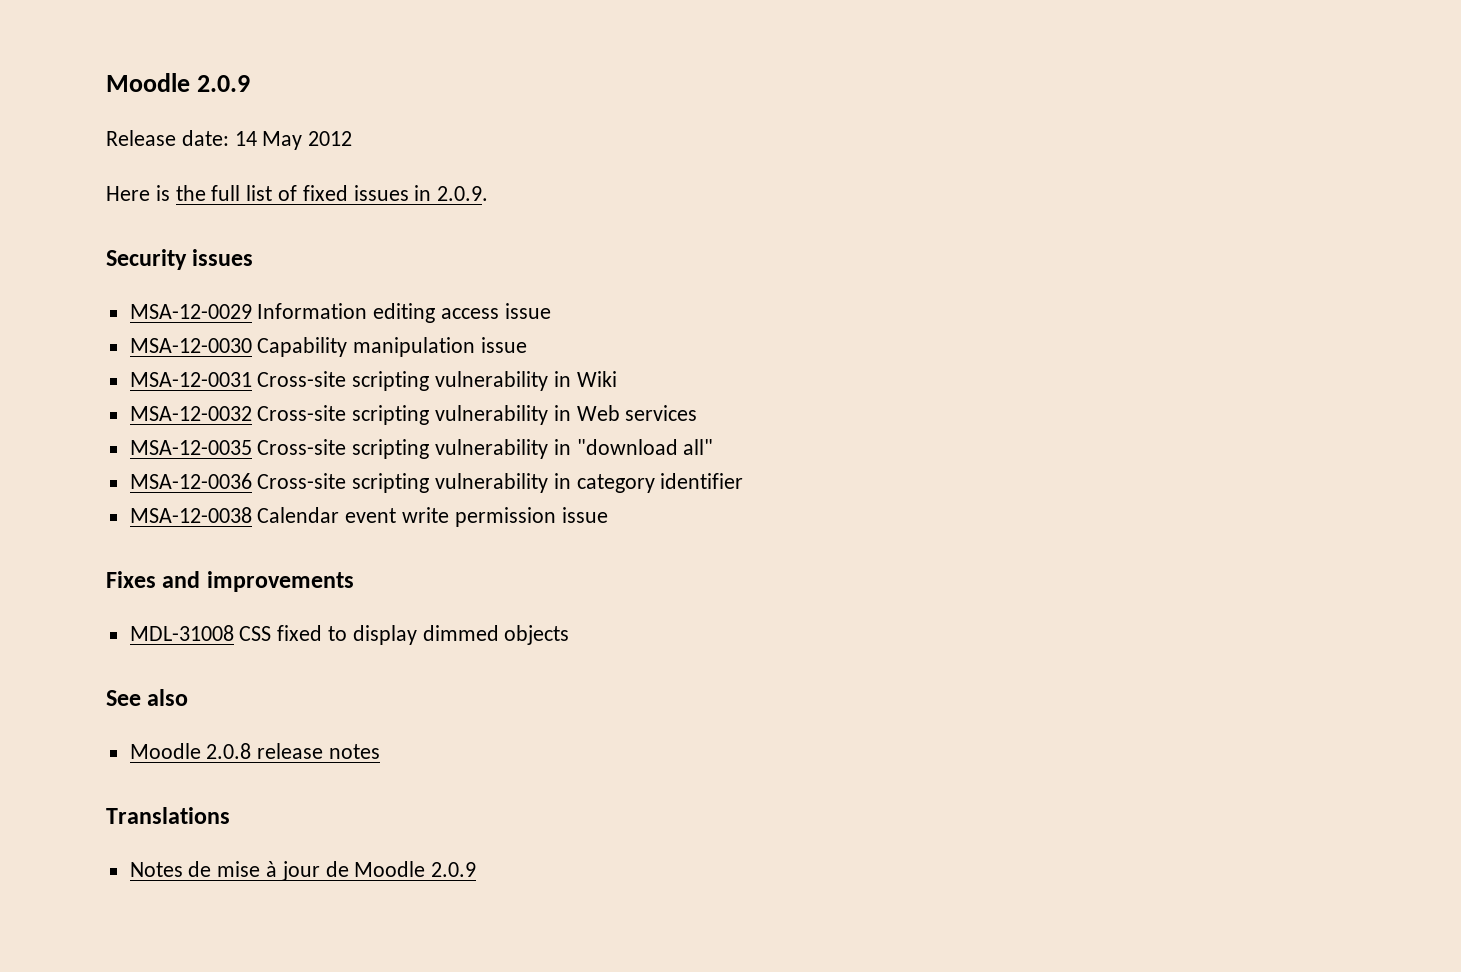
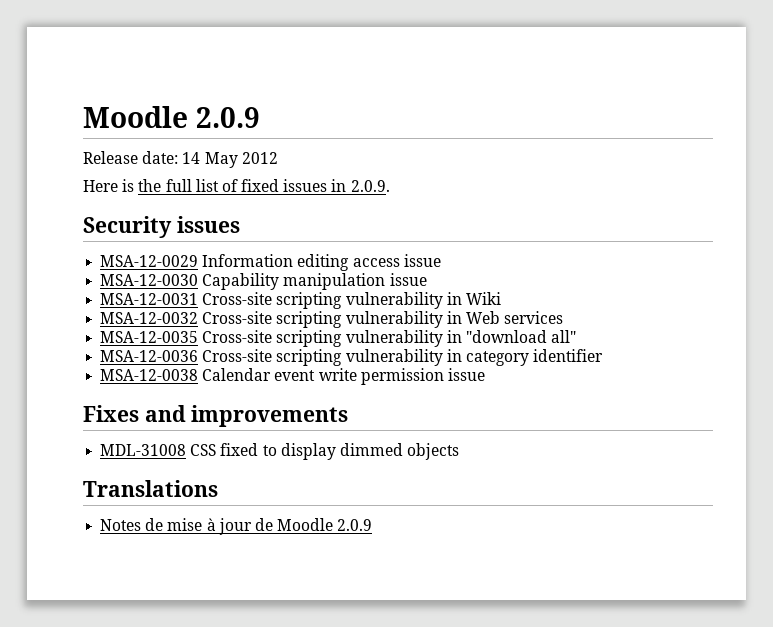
- See also
- Moodle 2.0.8 release notes

